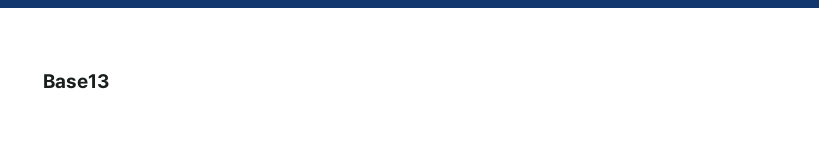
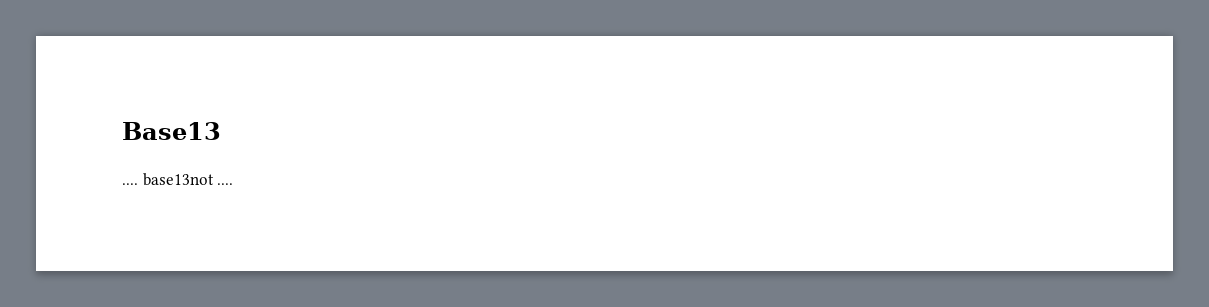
+ .... base13not ....

